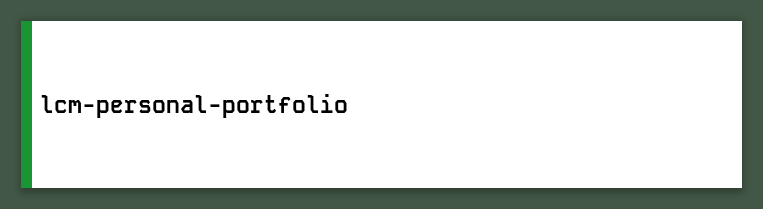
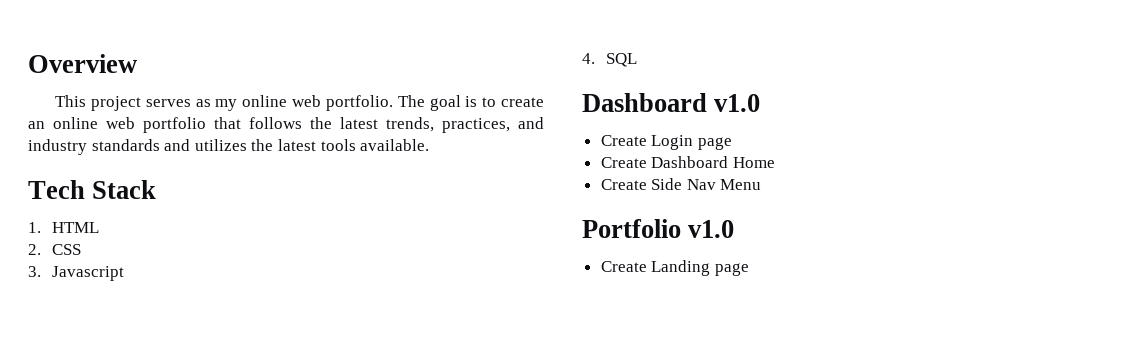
- lcm-personal-portfolio
+ Overview
+ This project serves as my online web portfolio. The goal is to create an online web portfolio that follows the latest trends, practices, and industry standards and utilizes the latest tools available.
+ Tech Stack
+ 1. HTML
+ 2. CSS
+ 3. Javascript
+ 4. SQL
+ Dashboard v1.0
+ Create Login page
+ Create Dashboard Home
+ Create Side Nav Menu
+ Portfolio v1.0
+ Create Landing page

